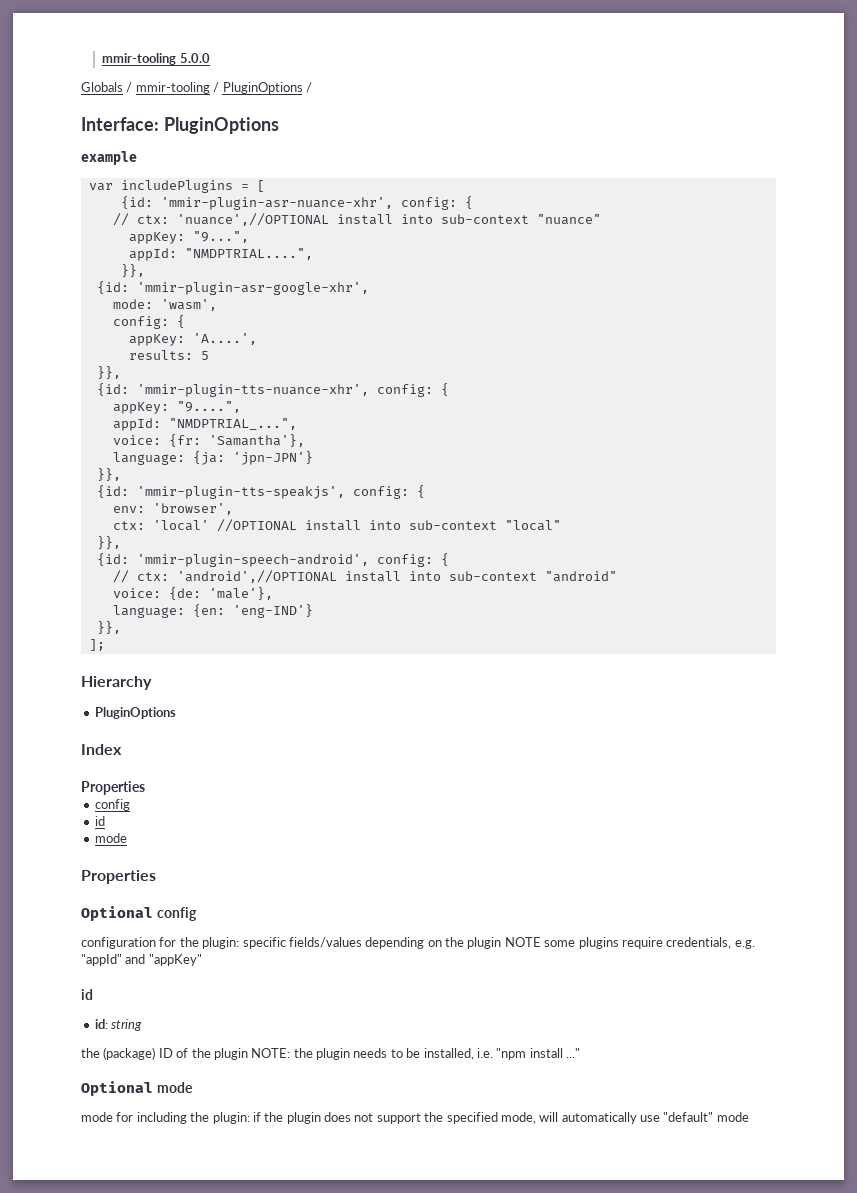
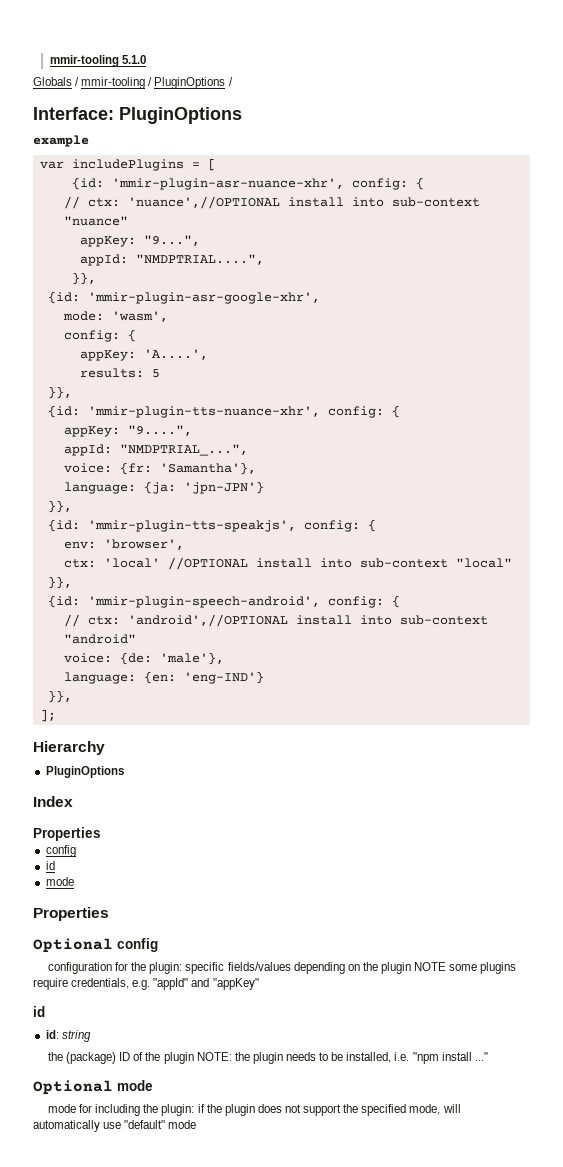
- mmir-tooling 5.0.0
+ mmir-tooling 5.1.0

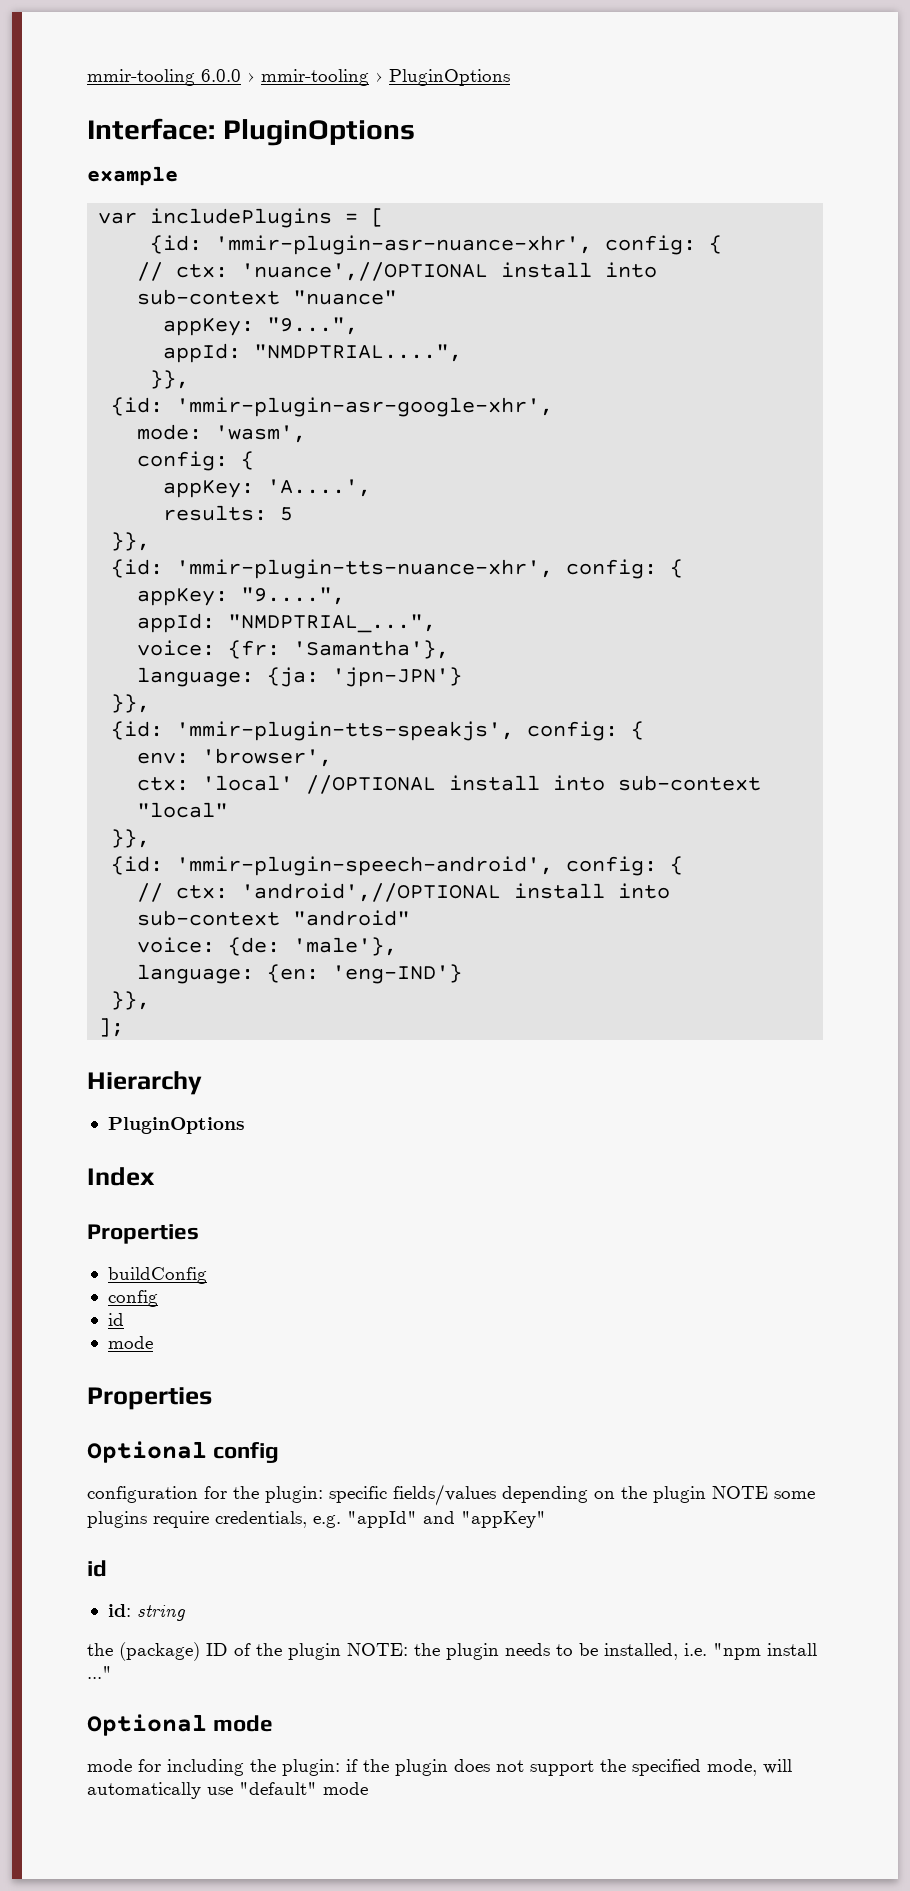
- mmir-tooling 5.1.0
- Globals / mmir-tooling / PluginOptions /
+ mmir-tooling 6.0.0 › mmir-tooling › PluginOptions
+ buildConfig

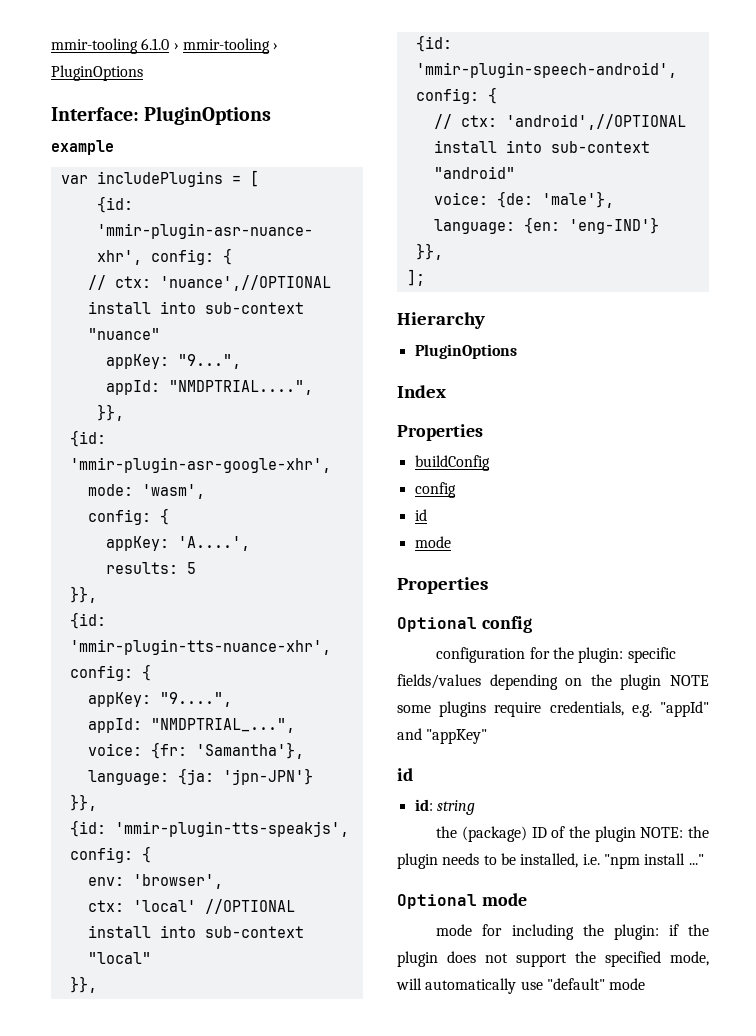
- mmir-tooling 6.0.0 › mmir-tooling › PluginOptions
+ mmir-tooling 6.1.0 › mmir-tooling › PluginOptions

